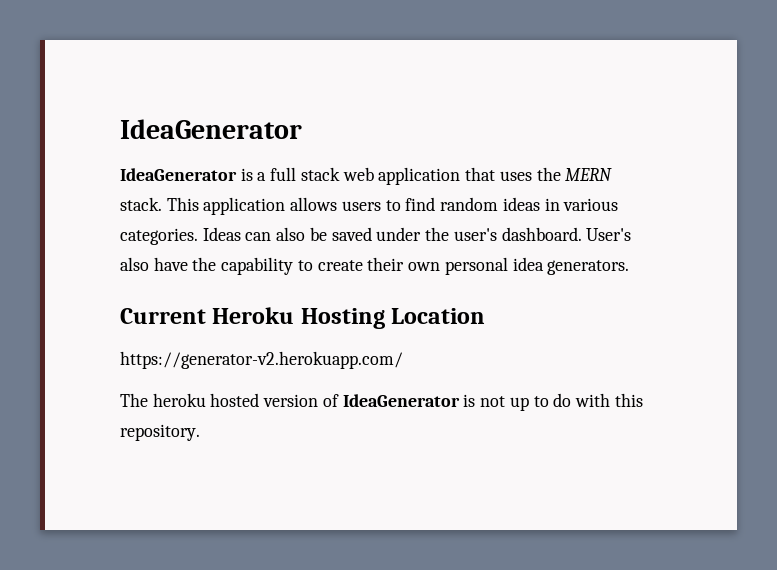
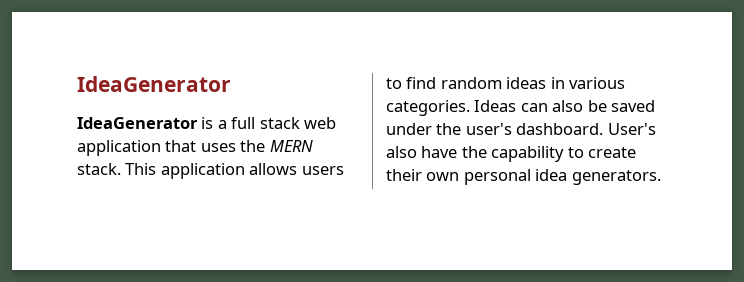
- Current Heroku Hosting Location
- https://generator-v2.herokuapp.com/
- The heroku hosted version of IdeaGenerator is not up to do with this repository.

